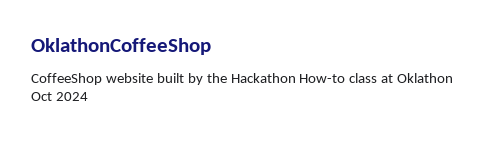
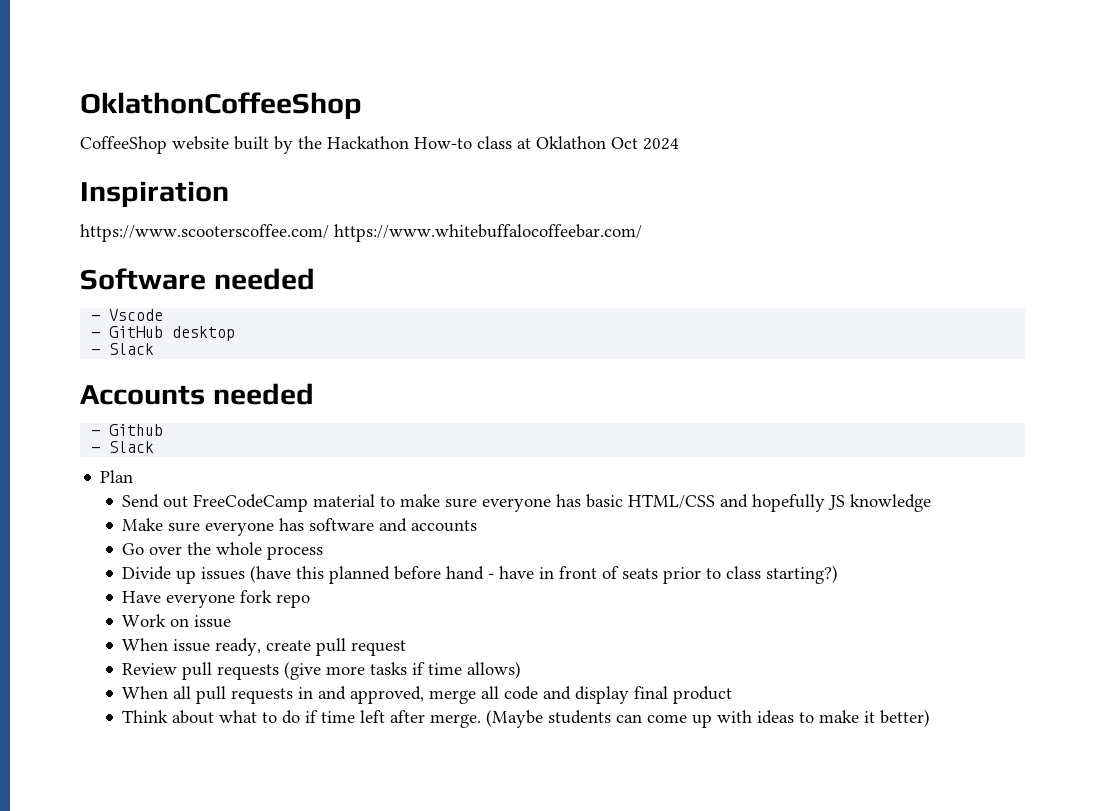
+ Inspiration
+ https://www.scooterscoffee.com/ https://www.whitebuffalocoffeebar.com/
+ Software needed
+ - Vscode
+ - GitHub desktop
+ - Slack
+ Accounts needed
+ - Github
+ - Slack
+ Plan
+ Send out FreeCodeCamp material to make sure everyone has basic HTML/CSS and hopefully JS knowledge
+ Make sure everyone has software and accounts
+ Go over the whole process
+ Divide up issues (have this planned before hand - have in front of seats prior to class starting?)
+ Have everyone fork repo
+ Work on issue
+ When issue ready, create pull request
+ Review pull requests (give more tasks if time allows)
+ When all pull requests in and approved, merge all code and display final product
+ Think about what to do if time left after merge. (Maybe students can come up with ideas to make it better)

